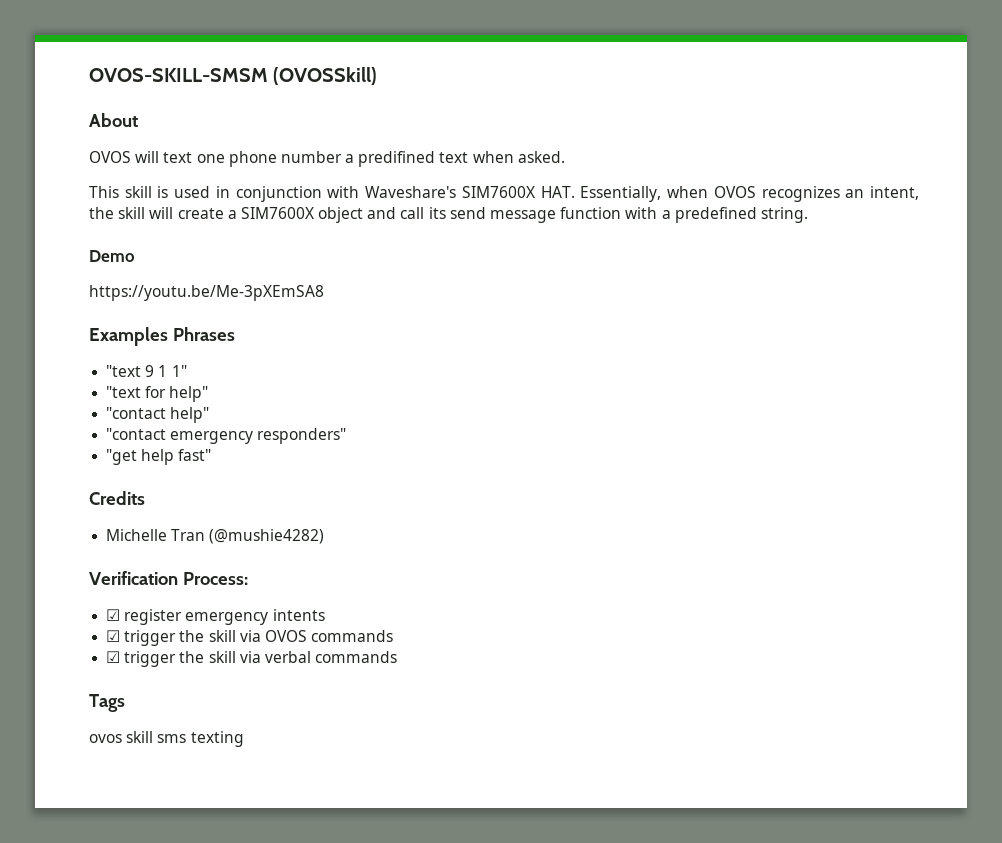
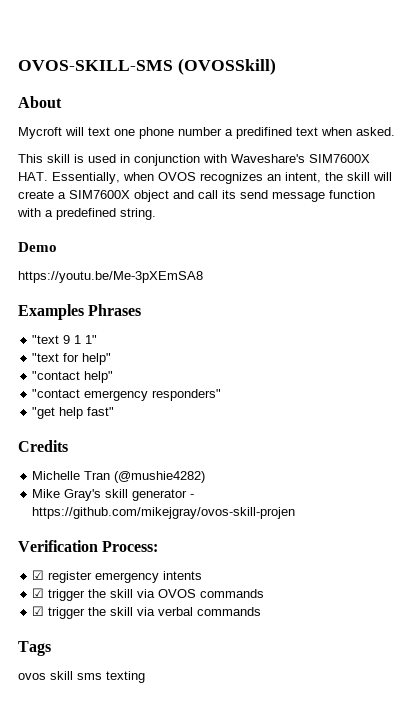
- OVOS-SKILL-SMSM (OVOSSkill)
+ OVOS-SKILL-SMS (OVOSSkill)
- OVOS will text one phone number a predifined text when asked.
+ Mycroft will text one phone number a predifined text when asked.
+ Mike Gray's skill generator - https://github.com/mikejgray/ovos-skill-projen

